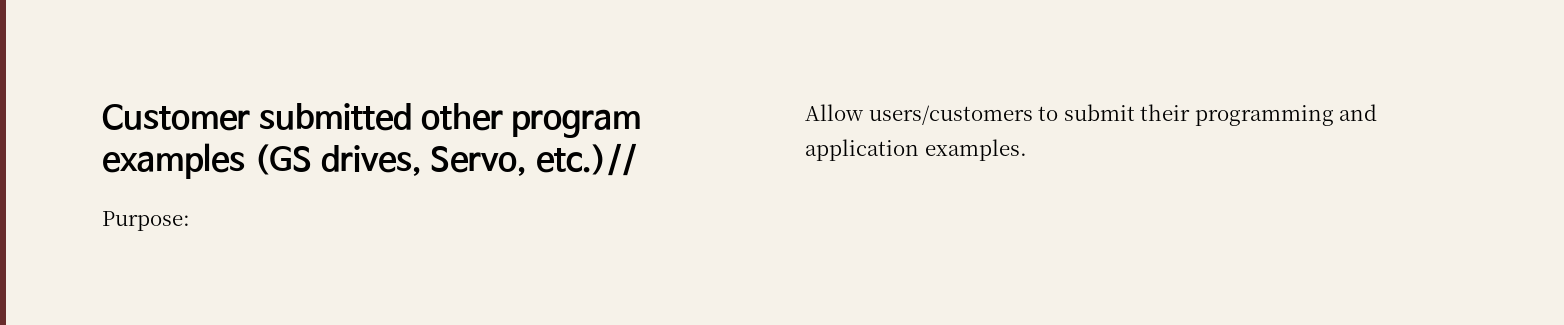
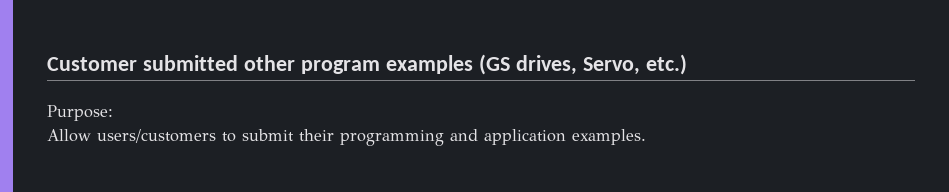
- Customer submitted other program examples (GS drives, Servo, etc.)//
+ Customer submitted other program examples (GS drives, Servo, etc.)

